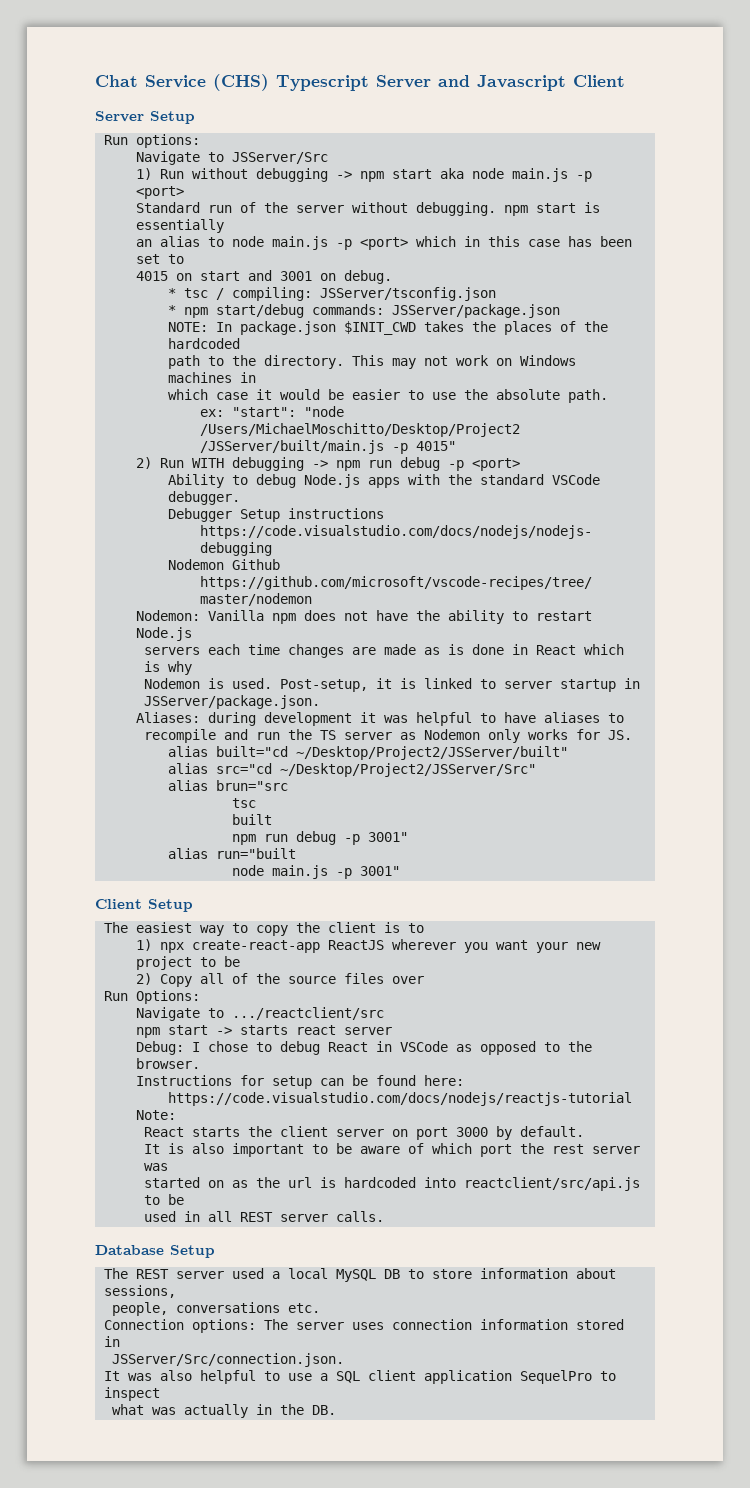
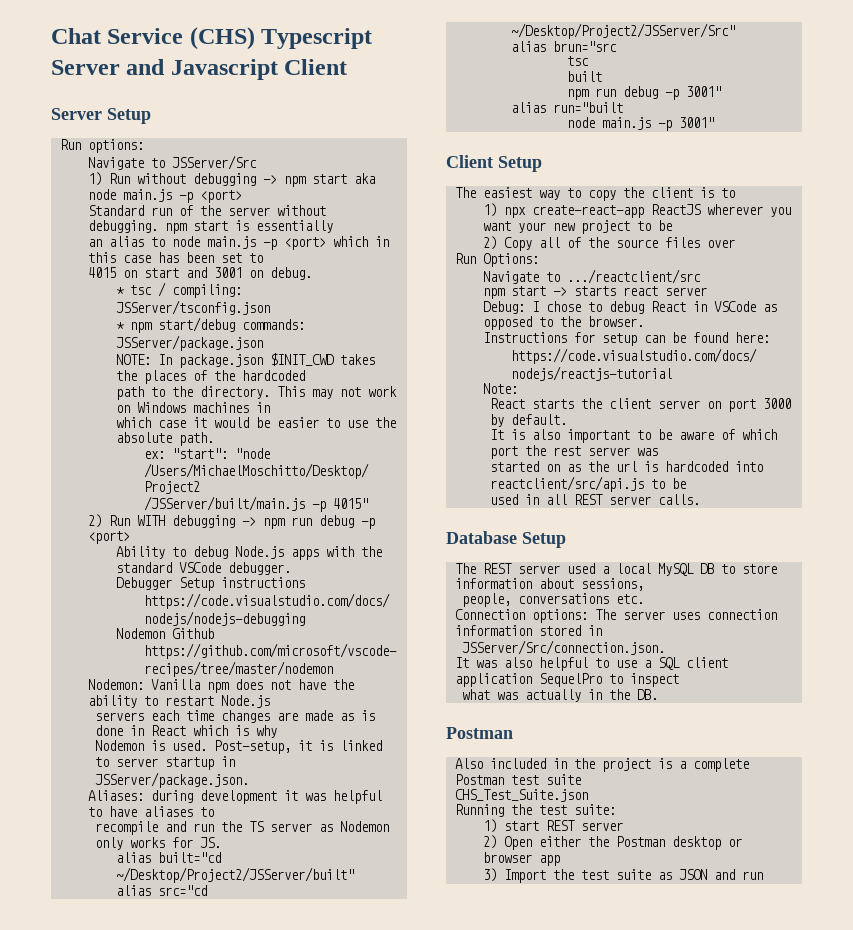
  what was actually in the DB.
+ Postman
+ Also included in the project is a complete Postman test suite
+ CHS_Test_Suite.json
+ Running the test suite:
+ 1) start REST server
+ 2) Open either the Postman desktop or browser app
+ 3) Import the test suite as JSON and run

